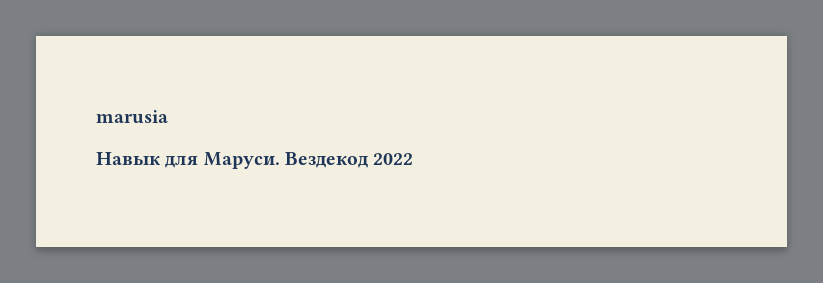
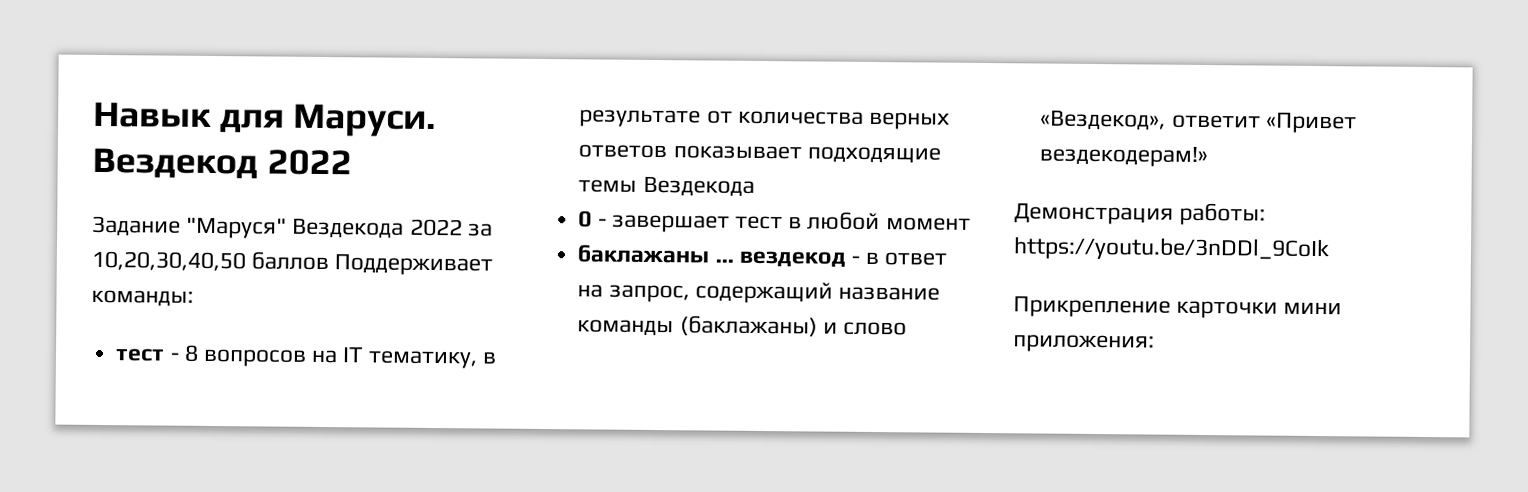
- marusia
+ Задание "Маруся" Вездекода 2022 за 10,20,30,40,50 баллов Поддерживает команды:
+ тест - 8 вопросов на IT тематику, в результате от количества верных ответов показывает подходящие темы Вездекода
+ 0 - завершает тест в любой момент
+ баклажаны ... вездекод - в ответ на запрос, содержащий название команды (баклажаны) и слово «Вездекод», ответит «Привет вездекодерам!»
+ Демонстрация работы: https://youtu.be/3nDDl_9CoIk
+ Прикрепление карточки мини приложения:

